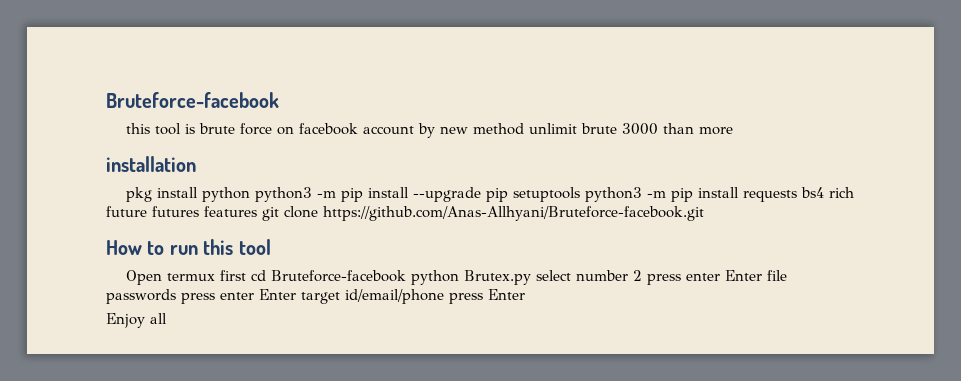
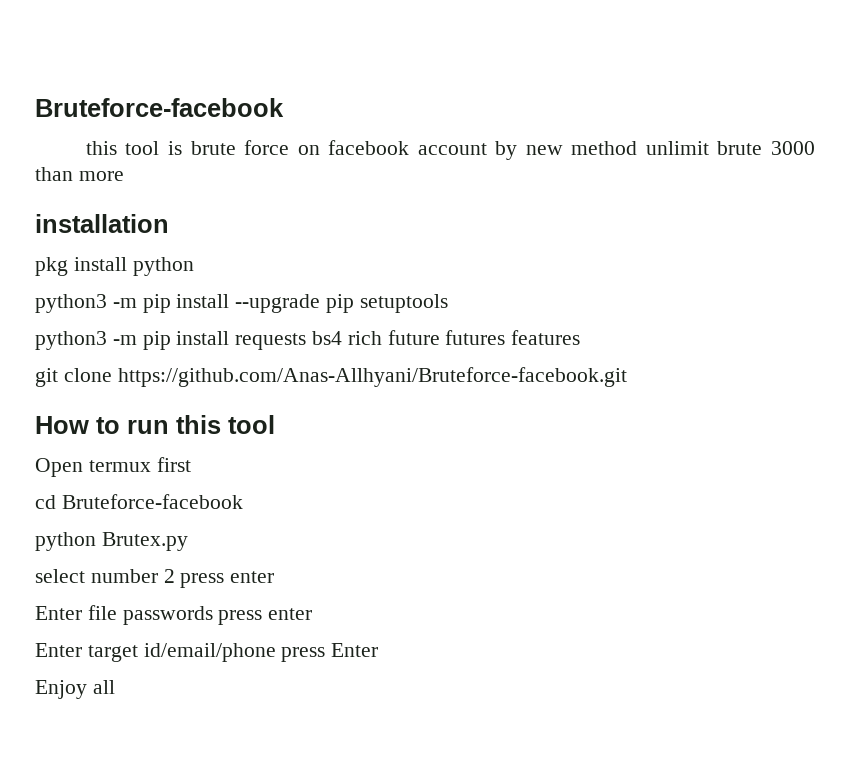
- pkg install python python3 -m pip install --upgrade pip setuptools python3 -m pip install requests bs4 rich future futures features git clone https://github.com/Anas-Allhyani/Bruteforce-facebook.git
+ pkg install python
+ python3 -m pip install --upgrade pip setuptools
+ python3 -m pip install requests bs4 rich future futures features
+ git clone https://github.com/Anas-Allhyani/Bruteforce-facebook.git
- Open termux first cd Bruteforce-facebook python Brutex.py select number 2 press enter Enter file passwords press enter Enter target id/email/phone press Enter
+ Open termux first
+ cd Bruteforce-facebook
+ python Brutex.py
+ select number 2 press enter
+ Enter file passwords press enter
+ Enter target id/email/phone press Enter

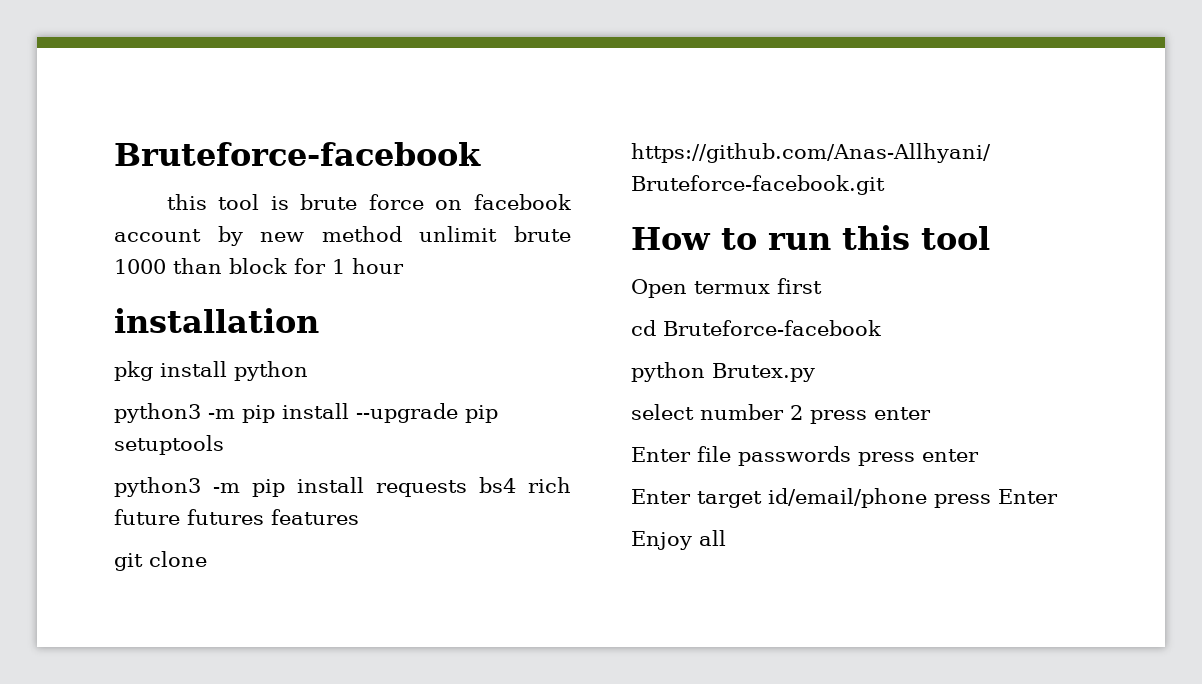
- this tool is brute force on facebook account by new method unlimit brute 3000 than more
+ this tool is brute force on facebook account by new method unlimit brute 1000 than block for 1 hour

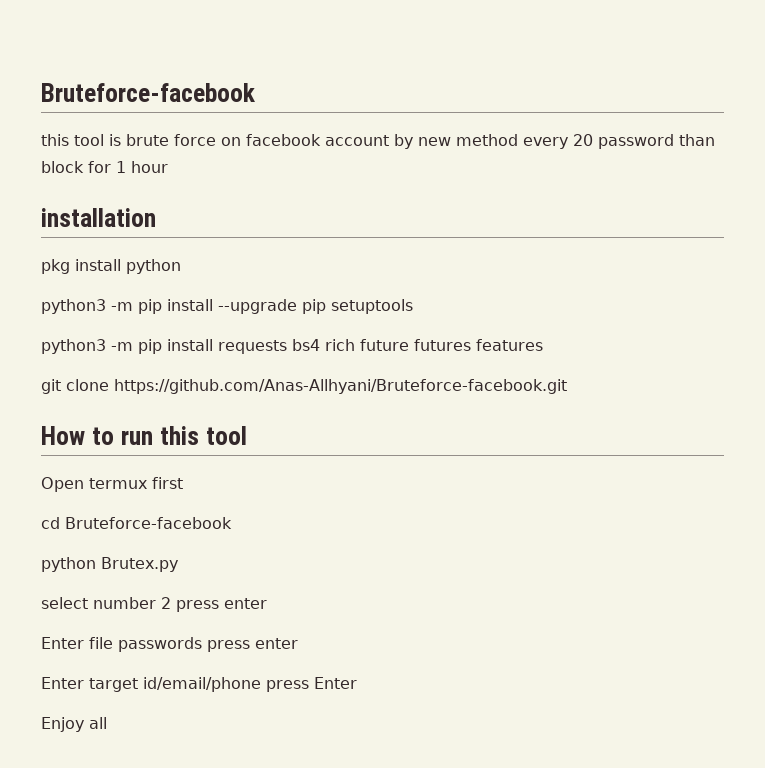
- this tool is brute force on facebook account by new method unlimit brute 1000 than block for 1 hour
+ this tool is brute force on facebook account by new method every 20 password than block for 1 hour

